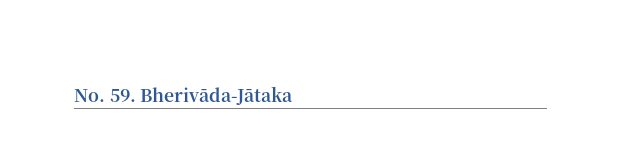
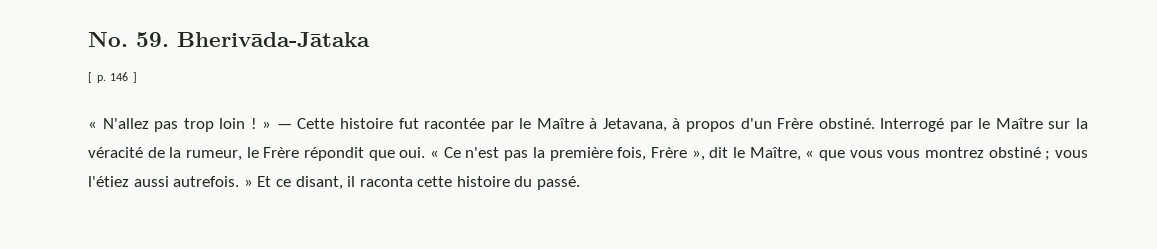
+ [ p. 146 ]
+ « N'allez pas trop loin ! » — Cette histoire fut racontée par le Maître à Jetavana, à propos d'un Frère obstiné. Interrogé par le Maître sur la véracité de la rumeur, le Frère répondit que oui. « Ce n'est pas la première fois, Frère », dit le Maître, « que vous vous montrez obstiné ; vous l'étiez aussi autrefois. » Et ce disant, il raconta cette histoire du passé.

